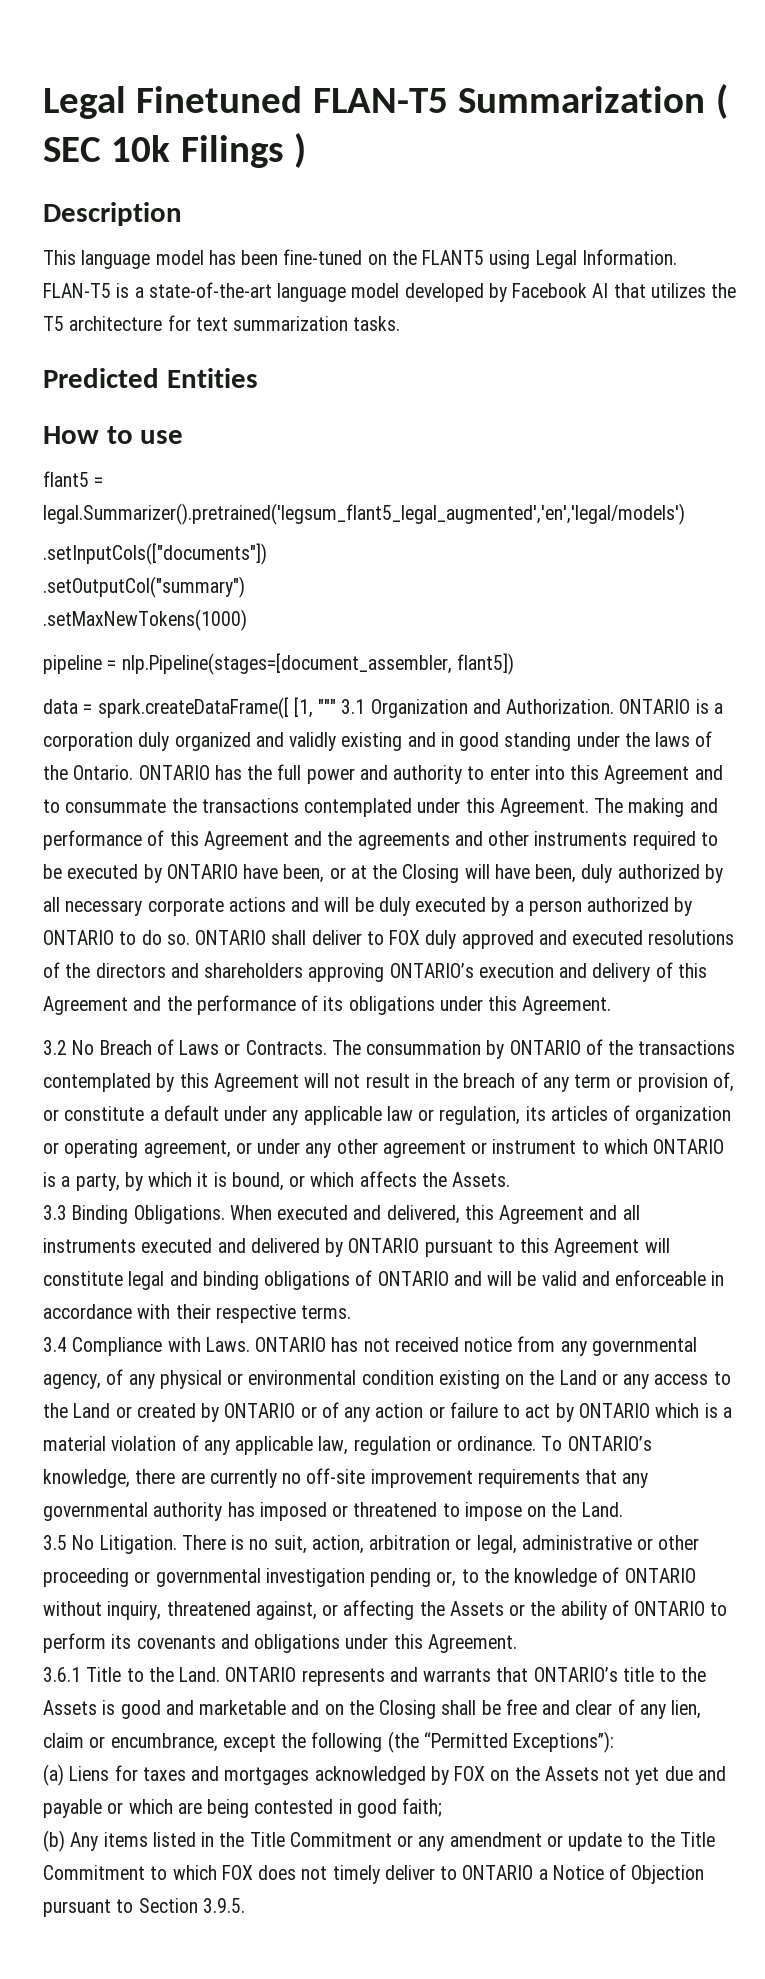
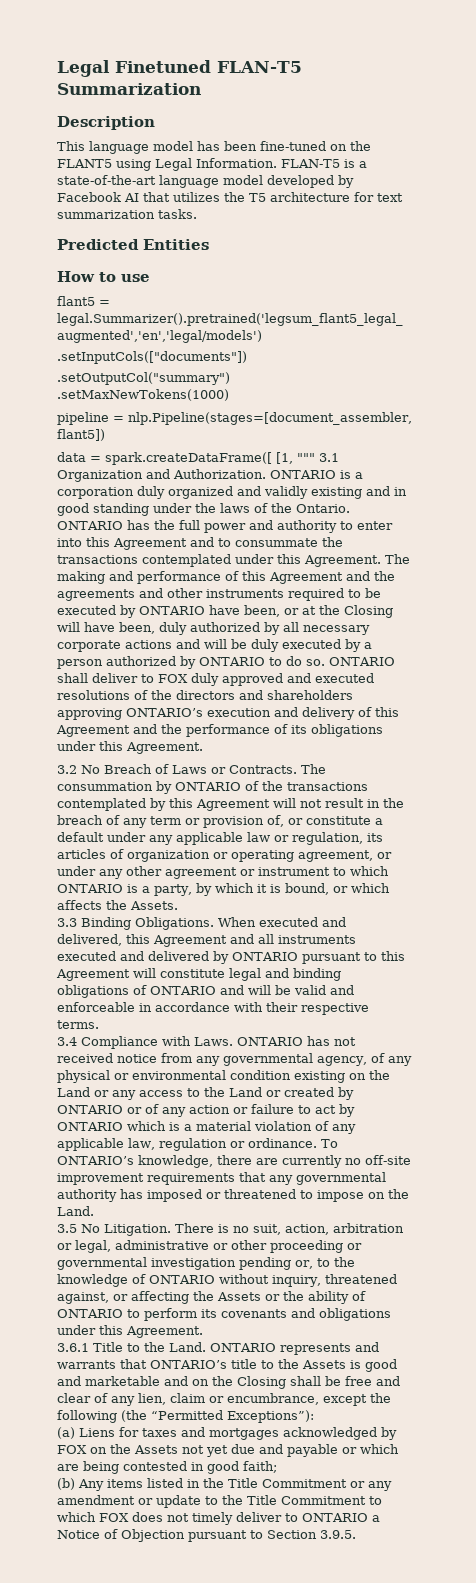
- Legal Finetuned FLAN-T5 Summarization ( SEC 10k Filings )
+ Legal Finetuned FLAN-T5 Summarization

